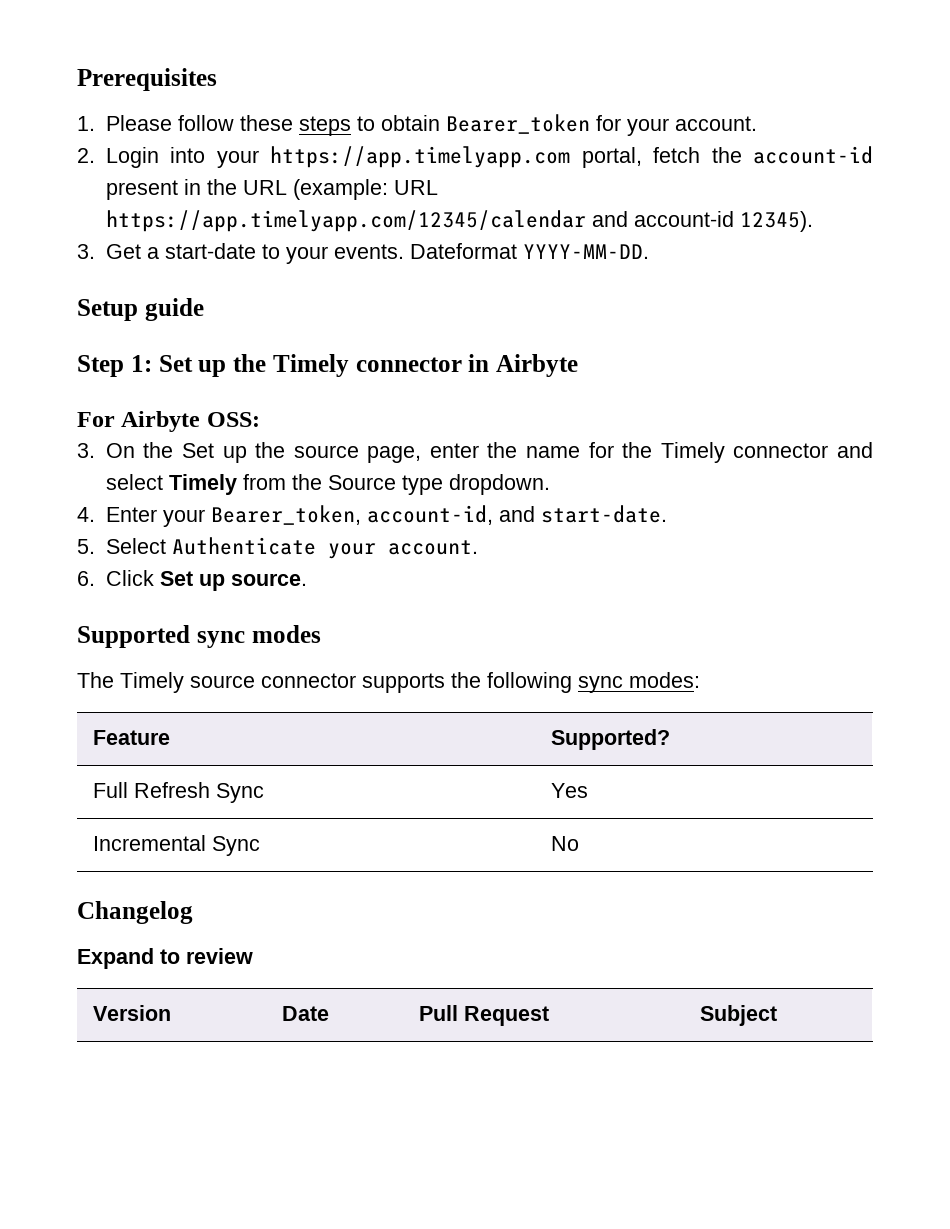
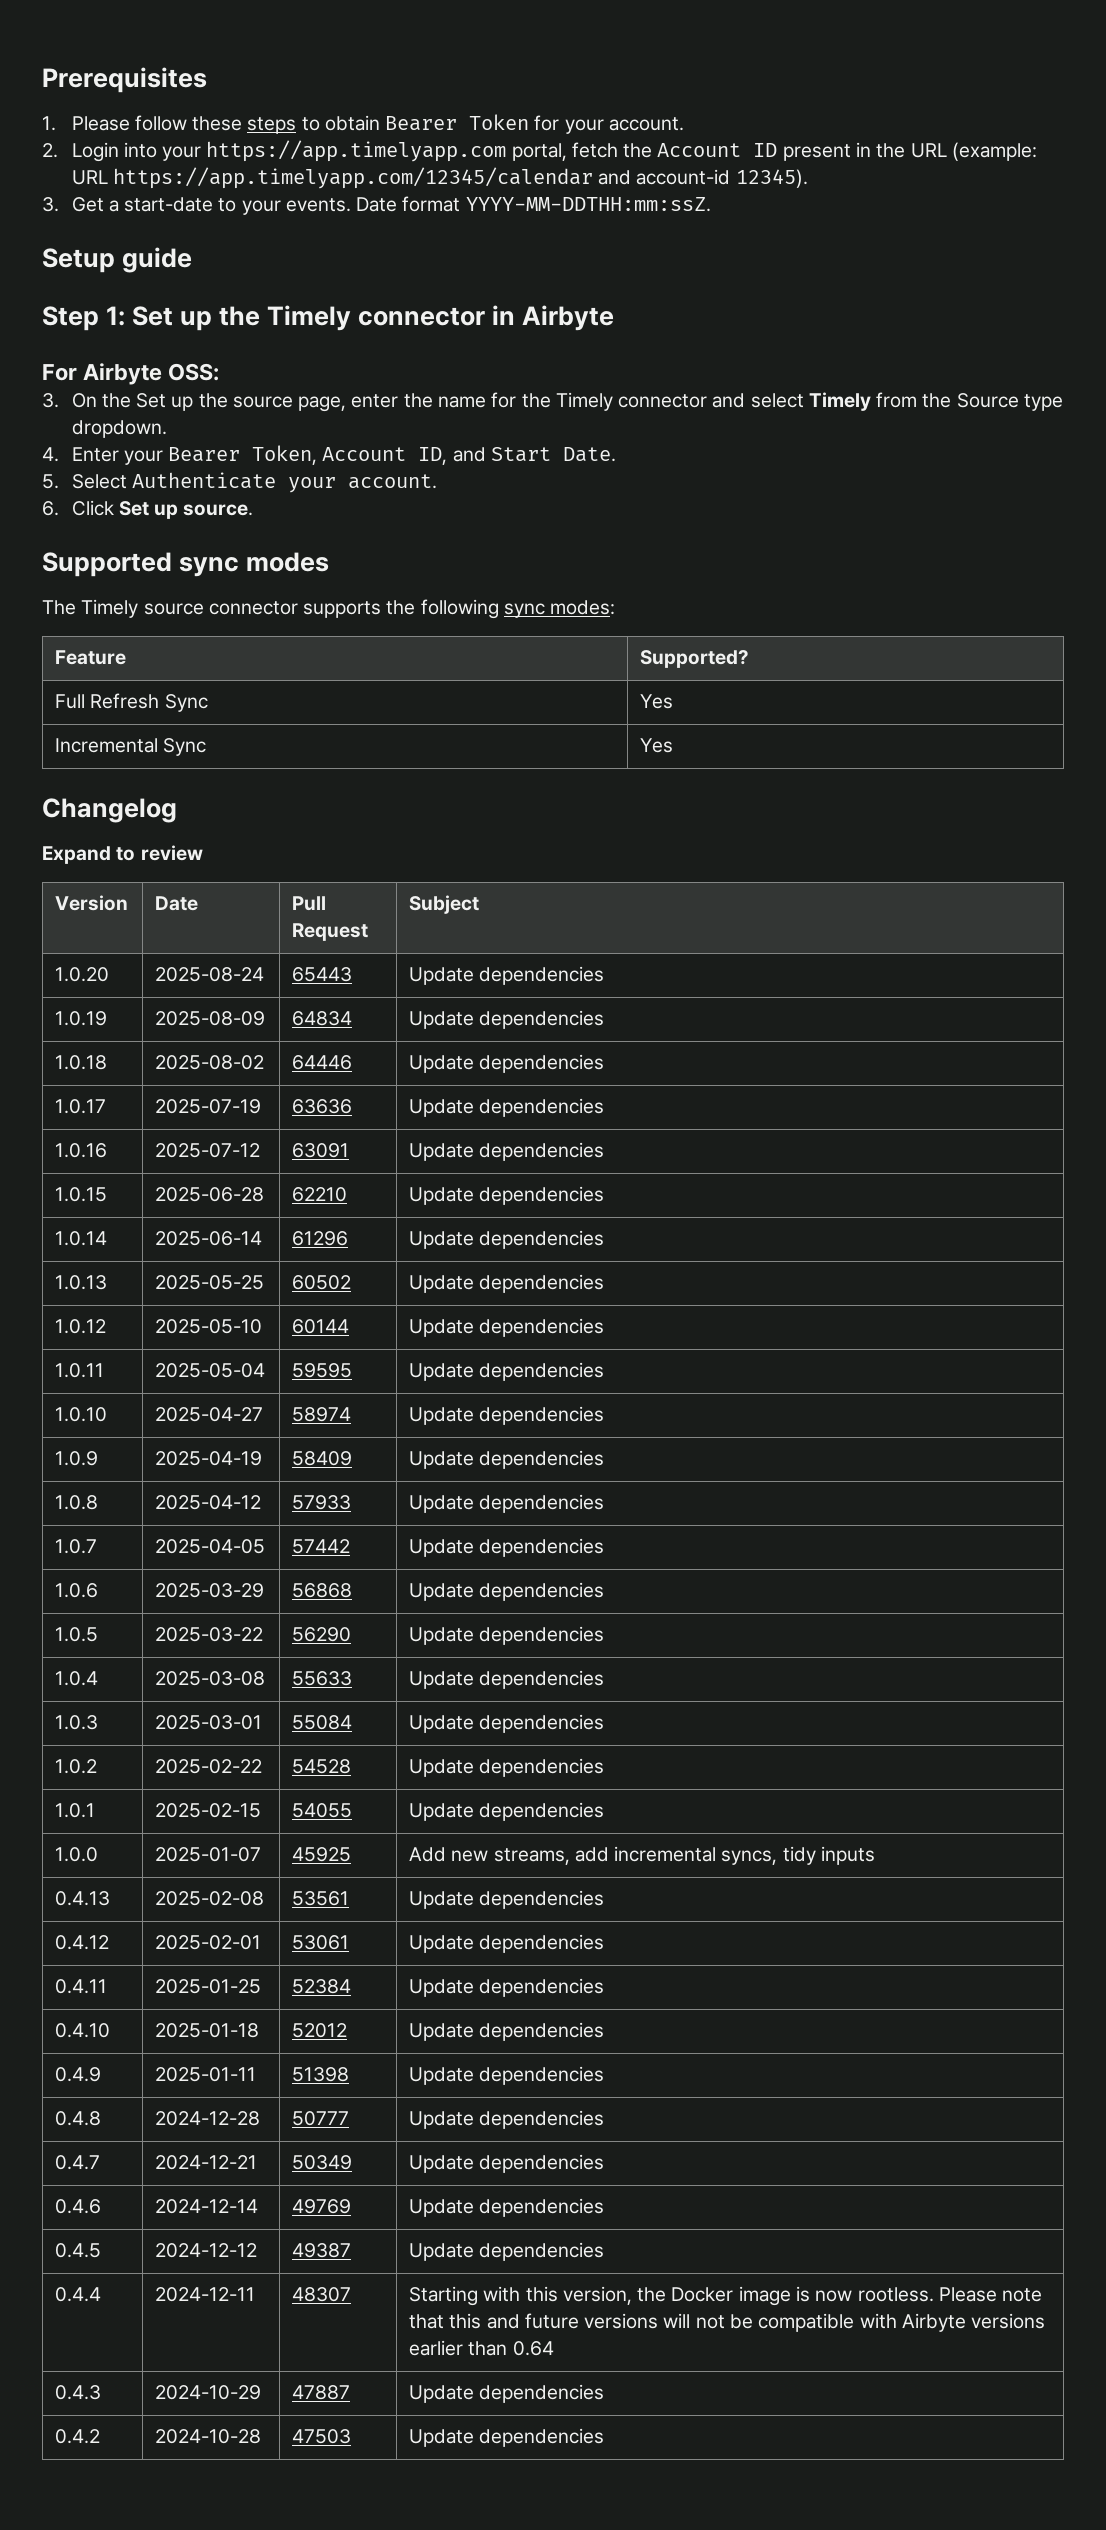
- 1. Please follow these steps to obtain Bearer_token for your account.
+ 1. Please follow these steps to obtain Bearer Token for your account.
- 2. Login into your https://app.timelyapp.com portal, fetch the account-id present in the URL (example: URL https://app.timelyapp.com/12345/calendar and account-id 12345).
+ 2. Login into your https://app.timelyapp.com portal, fetch the Account ID present in the URL (example: URL https://app.timelyapp.com/12345/calendar and account-id 12345).
- Dateformat YYYY-MM-DD.
+ Date format YYYY-MM-DDTHH:mm:ssZ.
- 4. Enter your Bearer_token, account-id, and start-date.
+ 4. Enter your Bearer Token, Account ID, and Start Date.
- Incremental Sync | No
+ Incremental Sync | Yes
+ 1.0.20 | 2025-08-24 | 65443 | Update dependencies
+ 1.0.19 | 2025-08-09 | 64834 | Update dependencies
+ 1.0.18 | 2025-08-02 | 64446 | Update dependencies
+ 1.0.17 | 2025-07-19 | 63636 | Update dependencies
+ 1.0.16 | 2025-07-12 | 63091 | Update dependencies
+ 1.0.15 | 2025-06-28 | 62210 | Update dependencies
+ 1.0.14 | 2025-06-14 | 61296 | Update dependencies
+ 1.0.13 | 2025-05-25 | 60502 | Update dependencies
+ 1.0.12 | 2025-05-10 | 60144 | Update dependencies
+ 1.0.11 | 2025-05-04 | 59595 | Update dependencies
+ 1.0.10 | 2025-04-27 | 58974 | Update dependencies
+ 1.0.9 | 2025-04-19 | 58409 | Update dependencies
+ 1.0.8 | 2025-04-12 | 57933 | Update dependencies
+ 1.0.7 | 2025-04-05 | 57442 | Update dependencies
+ 1.0.6 | 2025-03-29 | 56868 | Update dependencies
+ 1.0.5 | 2025-03-22 | 56290 | Update dependencies
+ 1.0.4 | 2025-03-08 | 55633 | Update dependencies
+ 1.0.3 | 2025-03-01 | 55084 | Update dependencies
+ 1.0.2 | 2025-02-22 | 54528 | Update dependencies
+ 1.0.1 | 2025-02-15 | 54055 | Update dependencies
+ 1.0.0 | 2025-01-07 | 45925 | Add new streams, add incremental syncs, tidy inputs
+ 0.4.13 | 2025-02-08 | 53561 | Update dependencies
+ 0.4.12 | 2025-02-01 | 53061 | Update dependencies
+ 0.4.11 | 2025-01-25 | 52384 | Update dependencies
+ 0.4.10 | 2025-01-18 | 52012 | Update dependencies
+ 0.4.9 | 2025-01-11 | 51398 | Update dependencies
+ 0.4.8 | 2024-12-28 | 50777 | Update dependencies
+ 0.4.7 | 2024-12-21 | 50349 | Update dependencies
+ 0.4.6 | 2024-12-14 | 49769 | Update dependencies
+ 0.4.5 | 2024-12-12 | 49387 | Update dependencies
+ 0.4.4 | 2024-12-11 | 48307 | Starting with this version, the Docker image is now rootless. Please note that this and future versions will not be compatible with Airbyte versions earlier than 0.64
+ 0.4.3 | 2024-10-29 | 47887 | Update dependencies
+ 0.4.2 | 2024-10-28 | 47503 | Update dependencies

